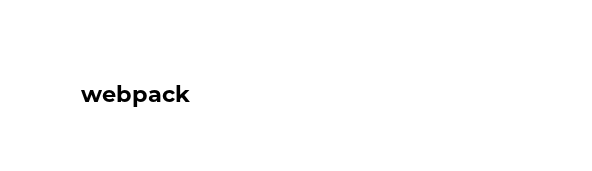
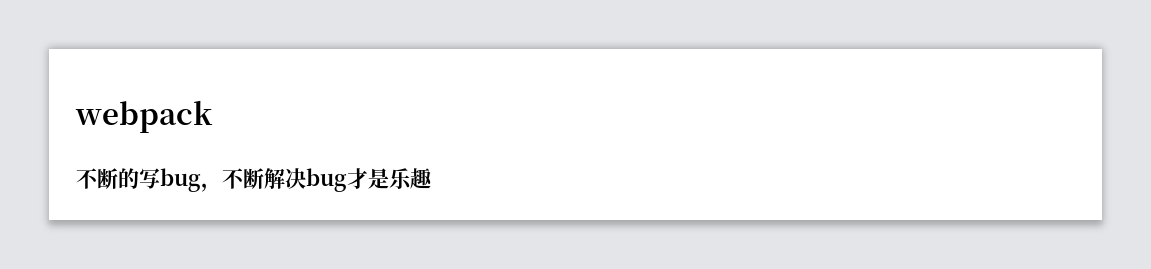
+ 不断的写bug，不断解决bug才是乐趣

